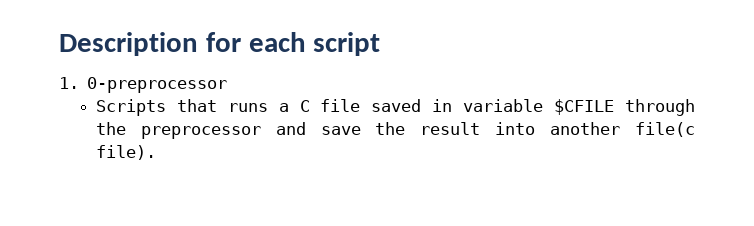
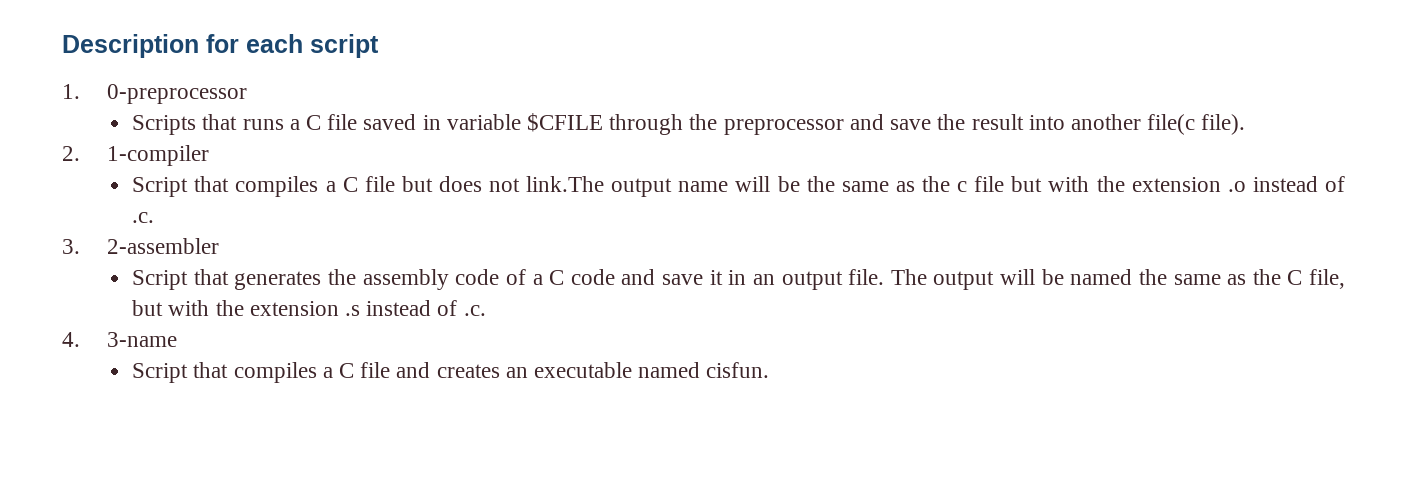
+ 2. 1-compiler
+ Script that compiles a C file but does not link.The output name will be the same as the c file but with the extension .o instead of .c.
+ 3. 2-assembler
+ Script that generates the assembly code of a C code and save it in an output file. The output will be named the same as the C file, but with the extension .s instead of .c.
+ 4. 3-name
+ Script that compiles a C file and creates an executable named cisfun.

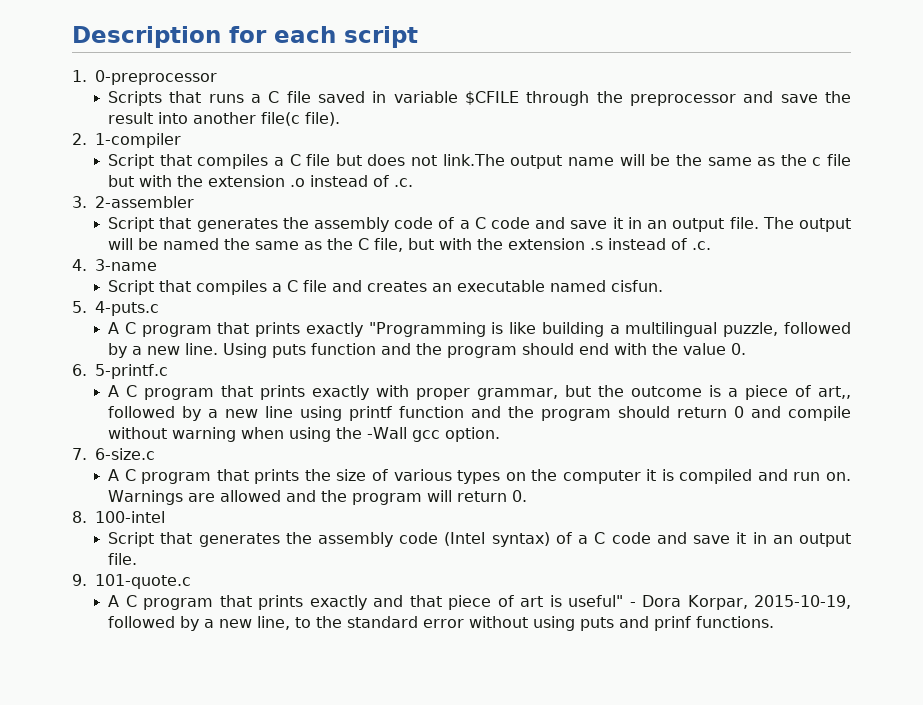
+ 5. 4-puts.c
+ A C program that prints exactly "Programming is like building a multilingual puzzle, followed by a new line. Using puts function and the program should end with the value 0.
+ 6. 5-printf.c
+ A C program that prints exactly with proper grammar, but the outcome is a piece of art,, followed by a new line using printf function and the program should return 0 and compile without warning when using the -Wall gcc option.
+ 7. 6-size.c
+ A C program that prints the size of various types on the computer it is compiled and run on. Warnings are allowed and the program will return 0.
+ 8. 100-intel
+ Script that generates the assembly code (Intel syntax) of a C code and save it in an output file.
+ 9. 101-quote.c
+ A C program that prints exactly and that piece of art is useful" - Dora Korpar, 2015-10-19, followed by a new line, to the standard error without using puts and prinf functions.

